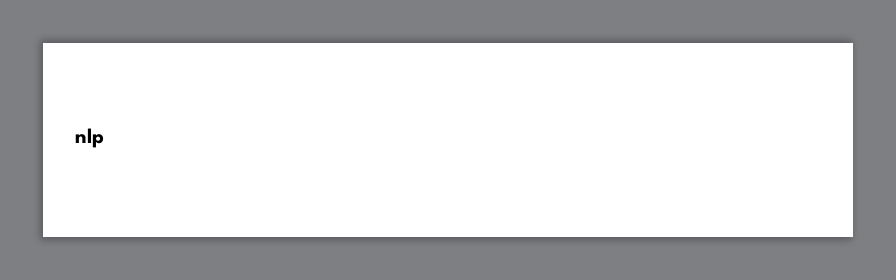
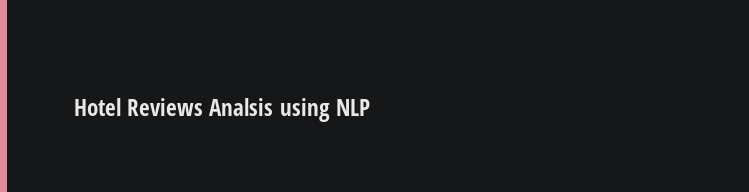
- nlp
+ Hotel Reviews Analsis using NLP

